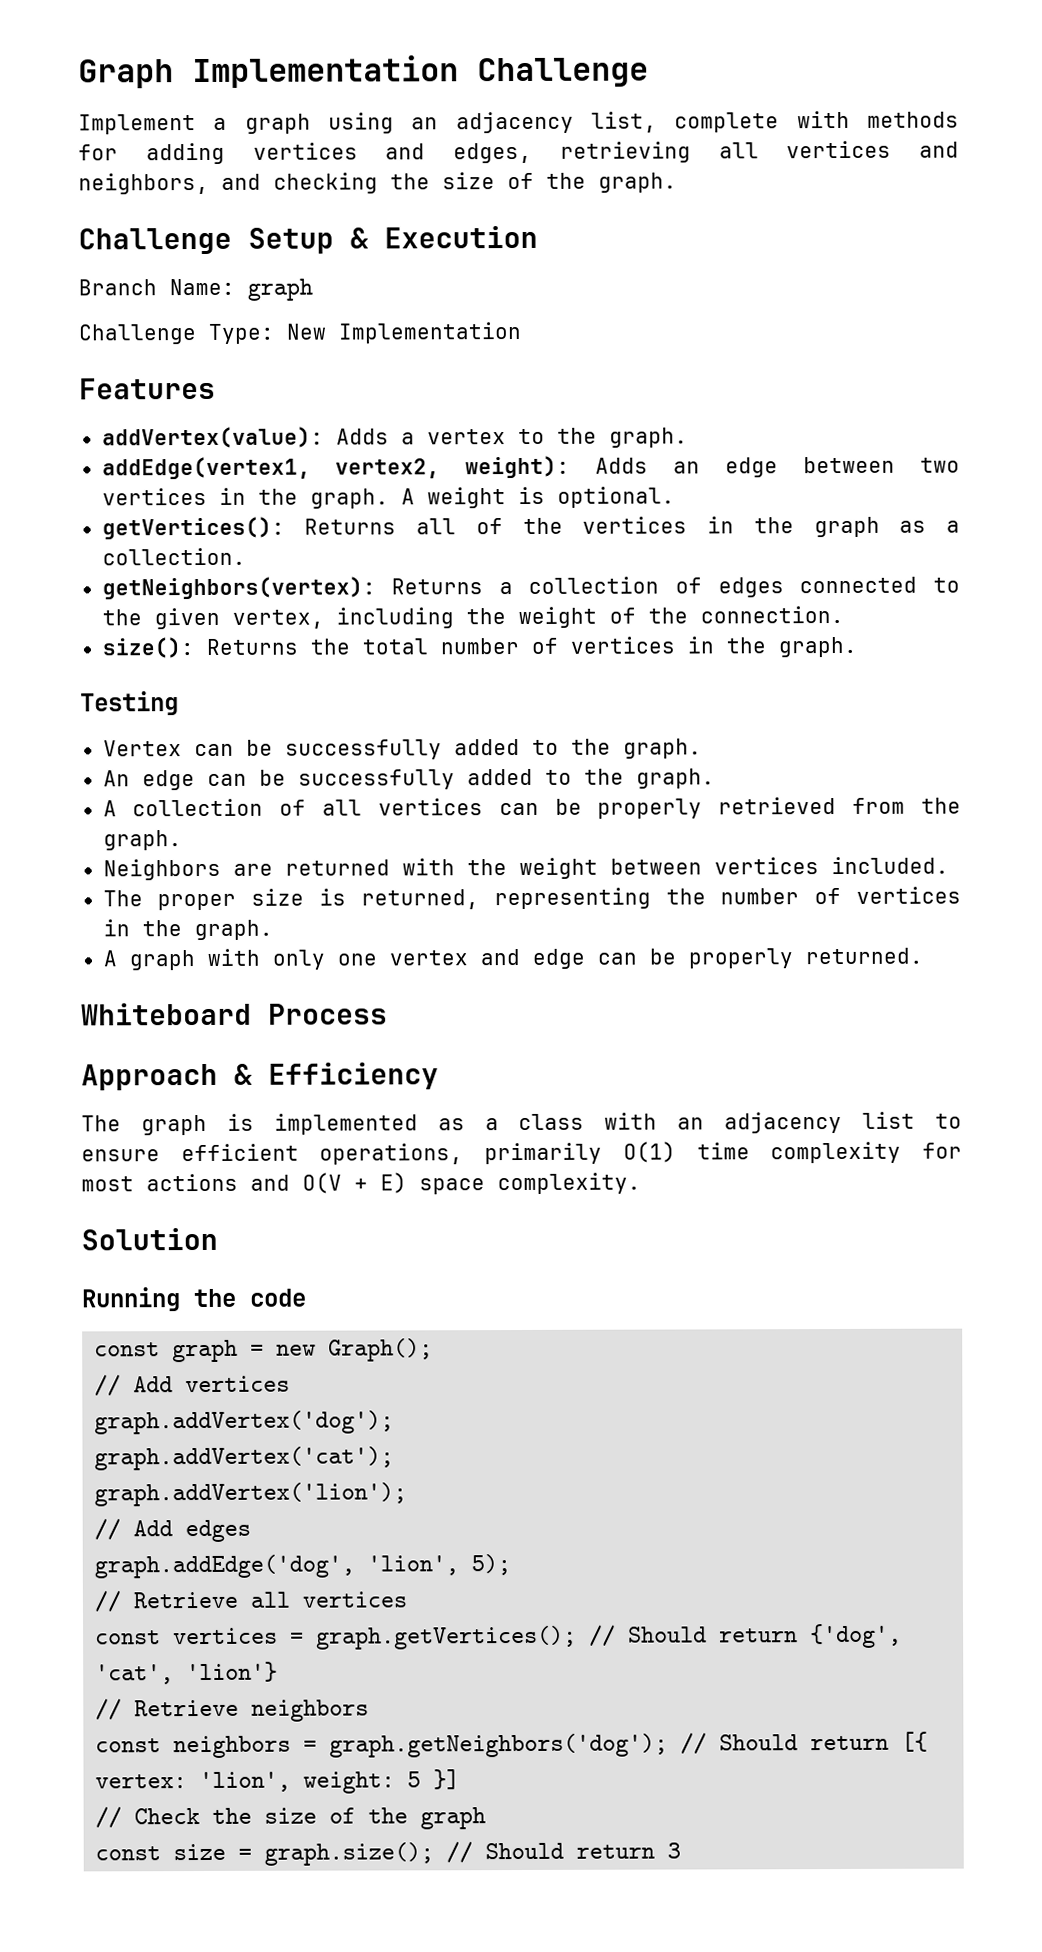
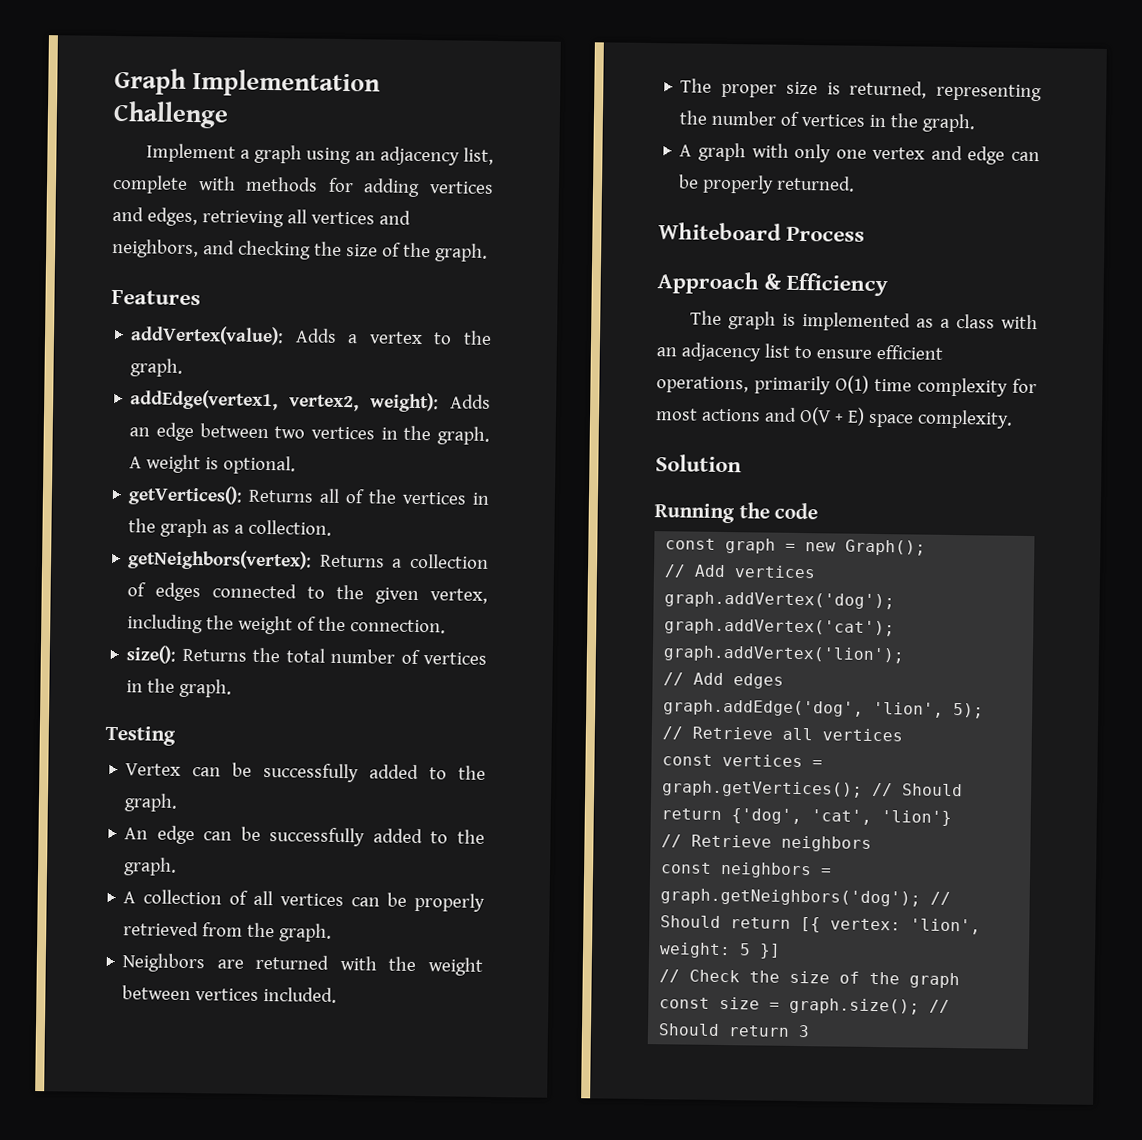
- Challenge Setup & Execution
- Branch Name: graph
- Challenge Type: New Implementation

